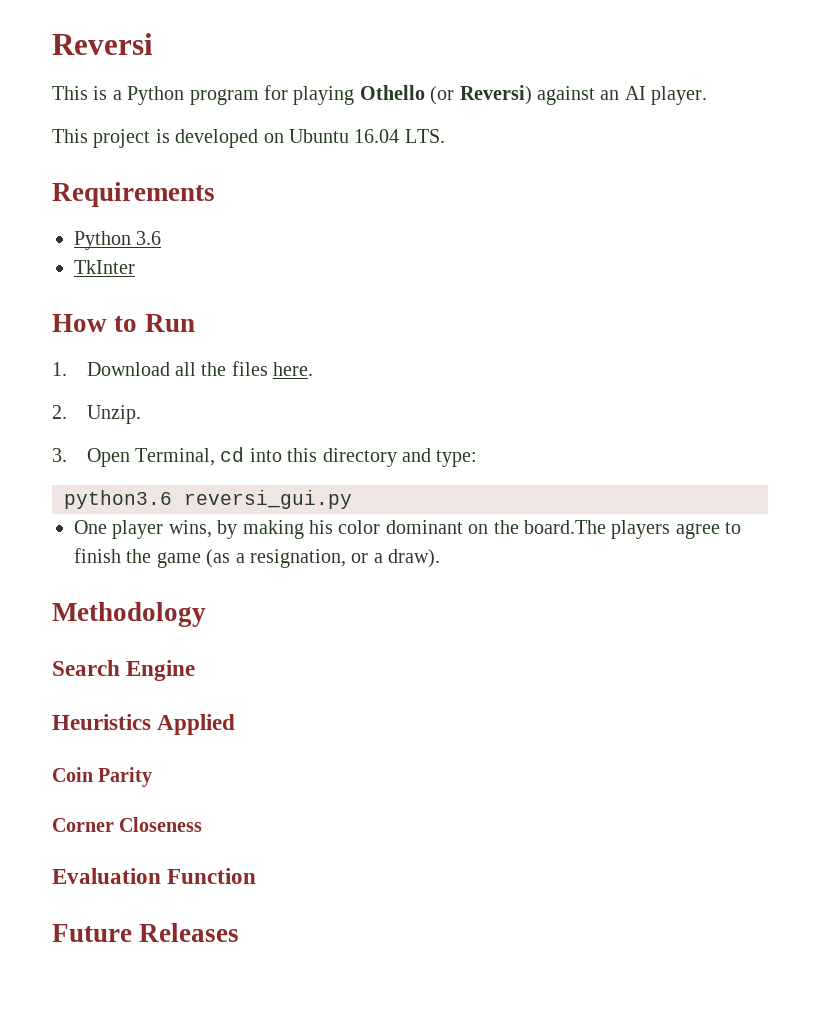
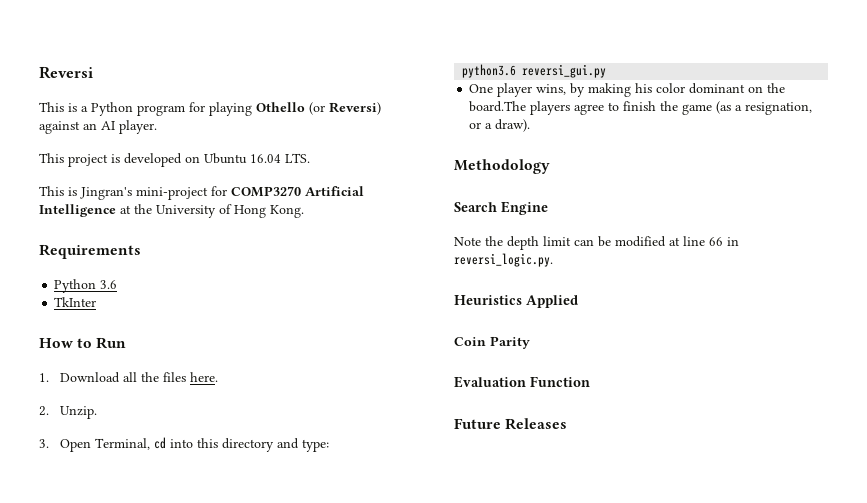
+ This is Jingran's mini-project for COMP3270 Artificial Intelligence at the University of Hong Kong.
+ Note the depth limit can be modified at line 66 in reversi_logic.py.
- Corner Closeness

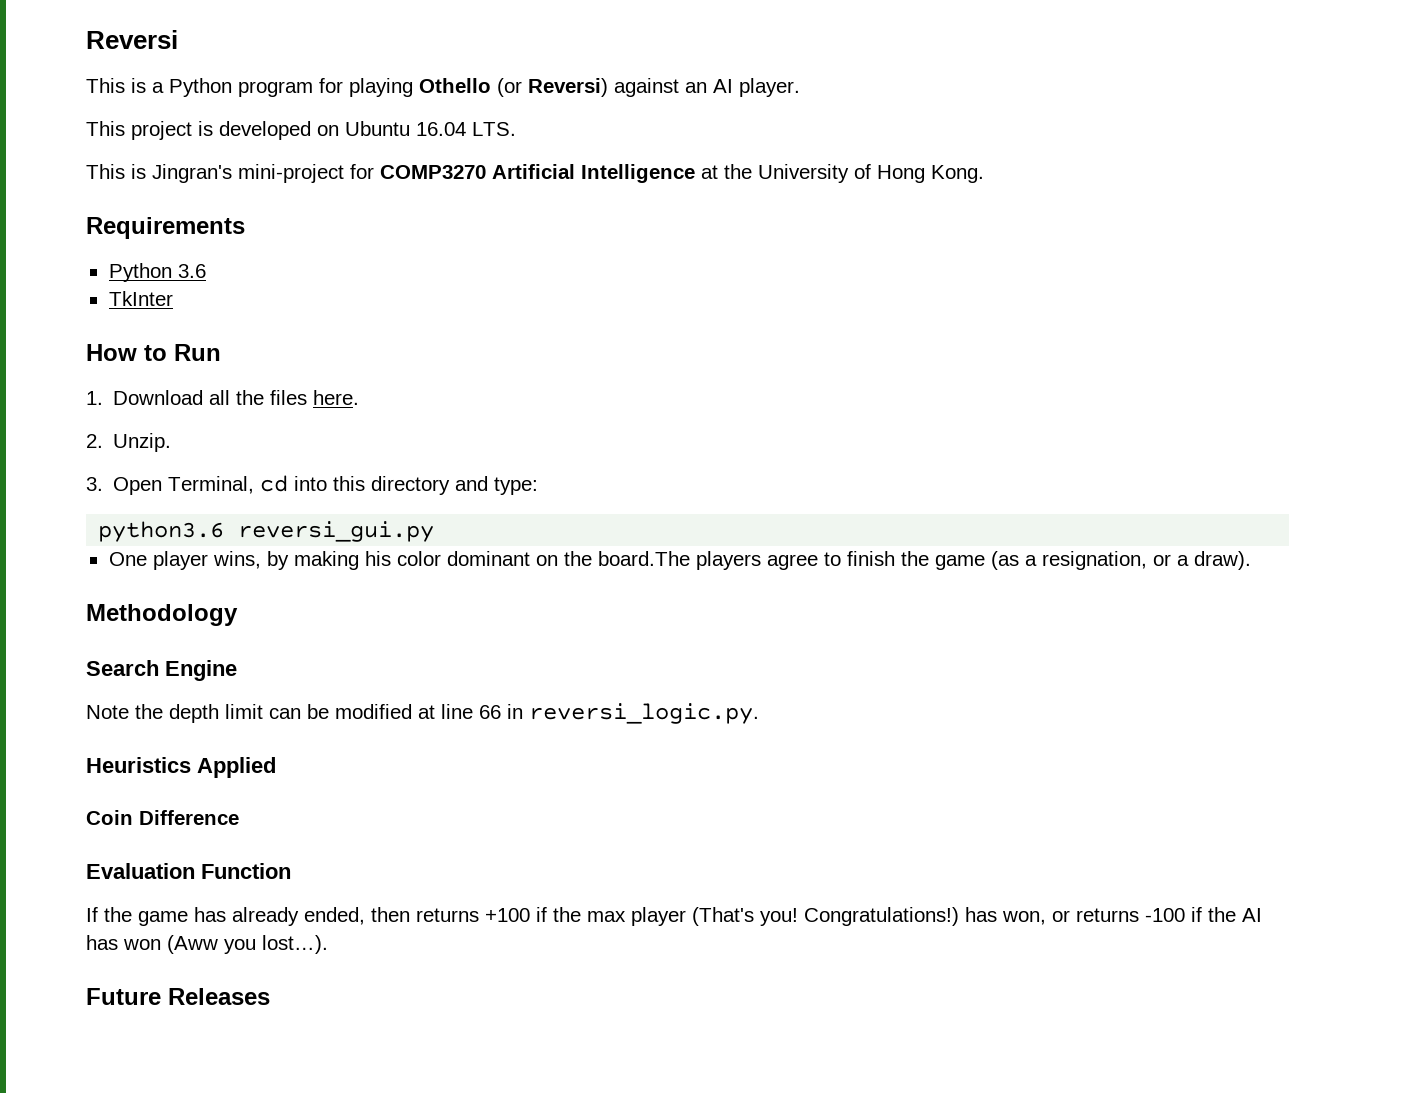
- Coin Parity
+ Coin Difference
+ If the game has already ended, then returns +100 if the max player (That's you! Congratulations!) has won, or returns -100 if the AI has won (Aww you lost…).

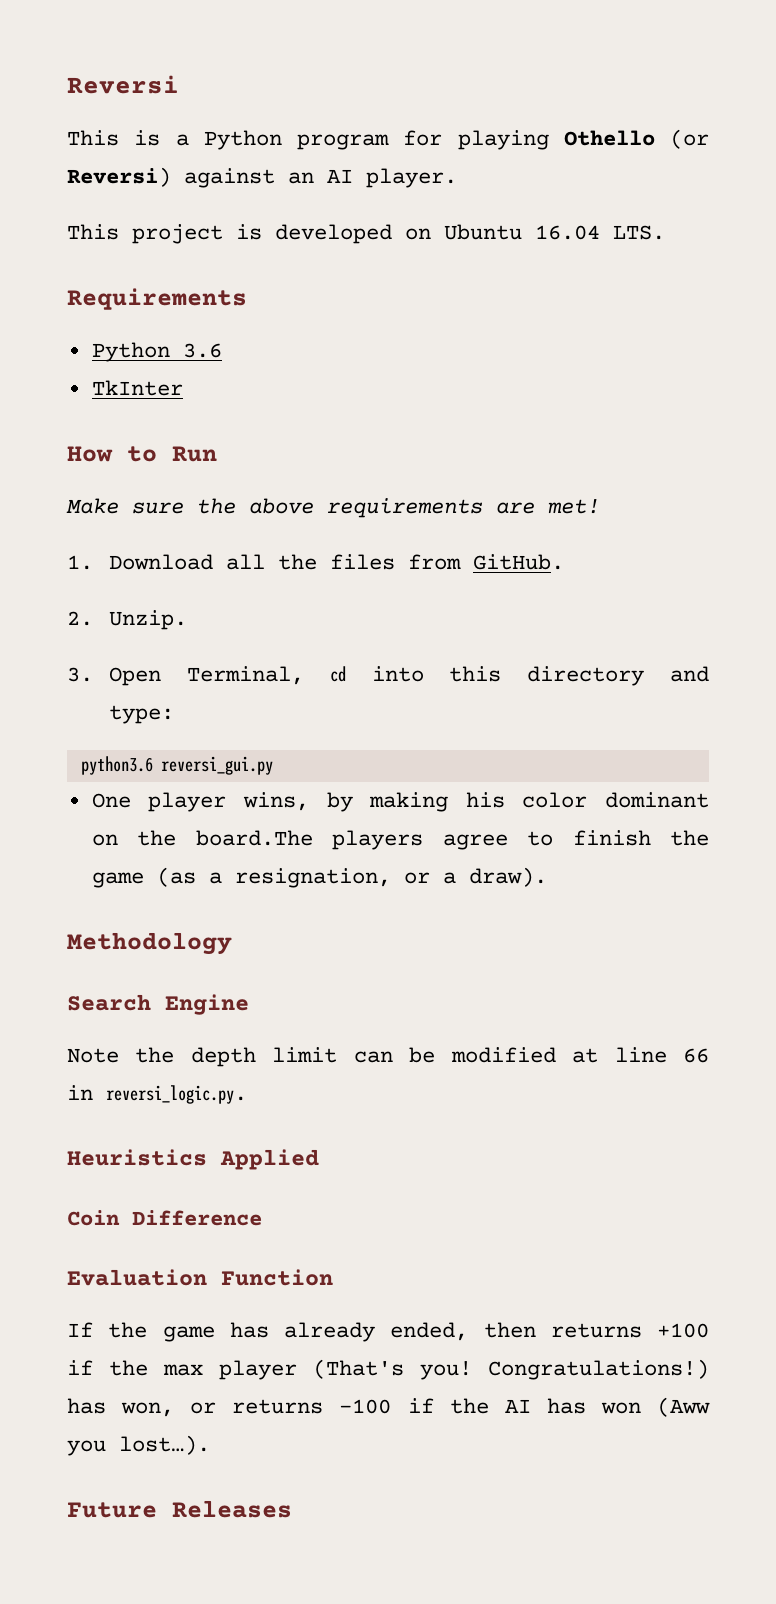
- This is Jingran's mini-project for COMP3270 Artificial Intelligence at the University of Hong Kong.
+ Make sure the above requirements are met!
- 1. Download all the files here.
+ 1. Download all the files from GitHub.

